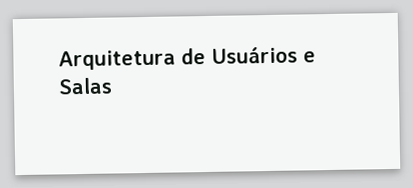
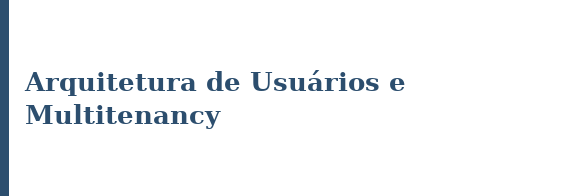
- Arquitetura de Usuários e Salas
+ Arquitetura de Usuários e Multitenancy

